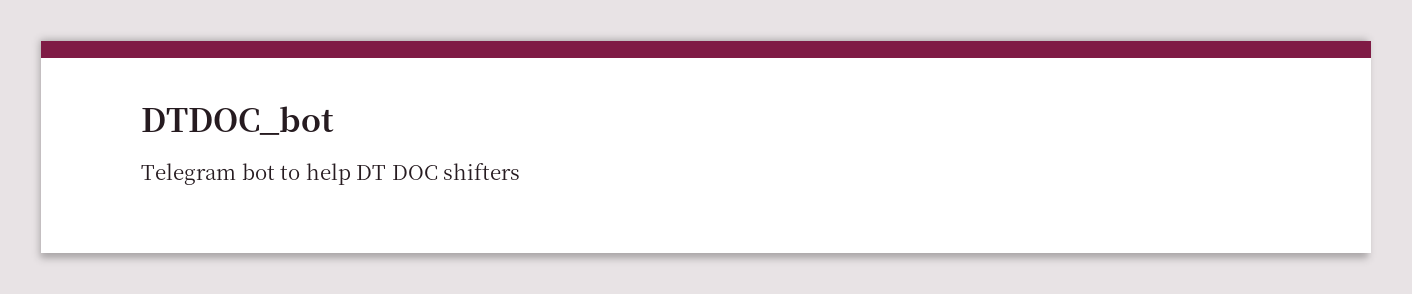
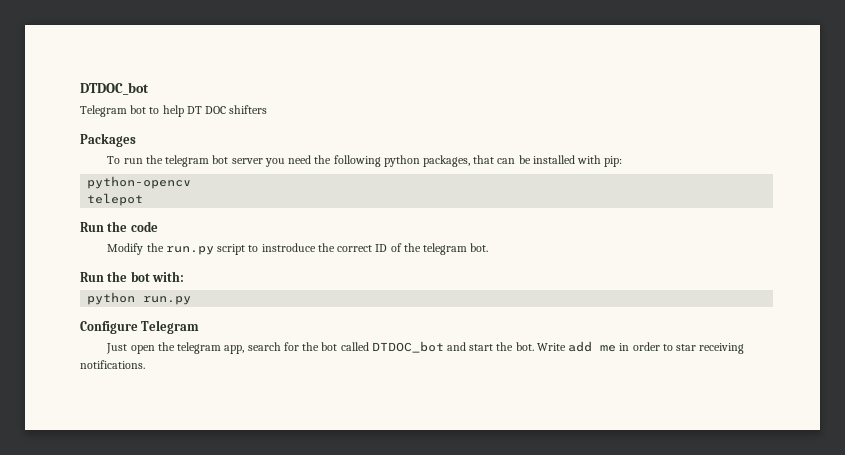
+ Packages
+ To run the telegram bot server you need the following python packages, that can be installed with pip:
+ python-opencv
+ telepot
+ Run the code
+ Modify the run.py script to instroduce the correct ID of the telegram bot.
+ Run the bot with:
+ python run.py
+ Configure Telegram
+ Just open the telegram app, search for the bot called DTDOC_bot and start the bot. Write add me in order to star receiving notifications.

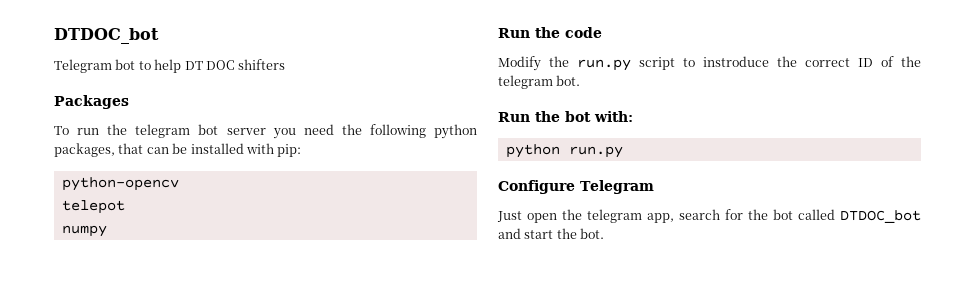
+ numpy
- Write add me in order to star receiving notifications.

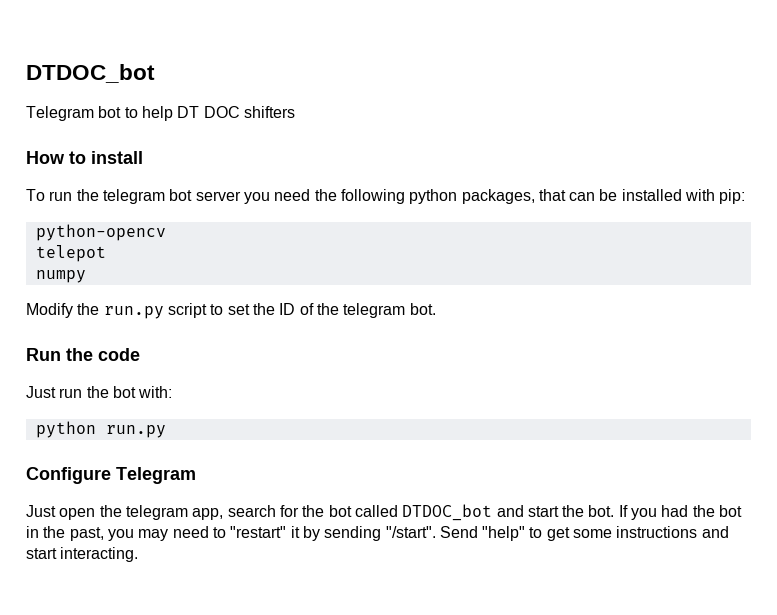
- Packages
+ How to install
- Run the code
- Modify the run.py script to instroduce the correct ID of the telegram bot.
+ Modify the run.py script to set the ID of the telegram bot.
- Run the bot with:
+ Run the code
+ Just run the bot with:
+ If you had the bot in the past, you may need to "restart" it by sending "/start". Send "help" to get some instructions and start interacting.

